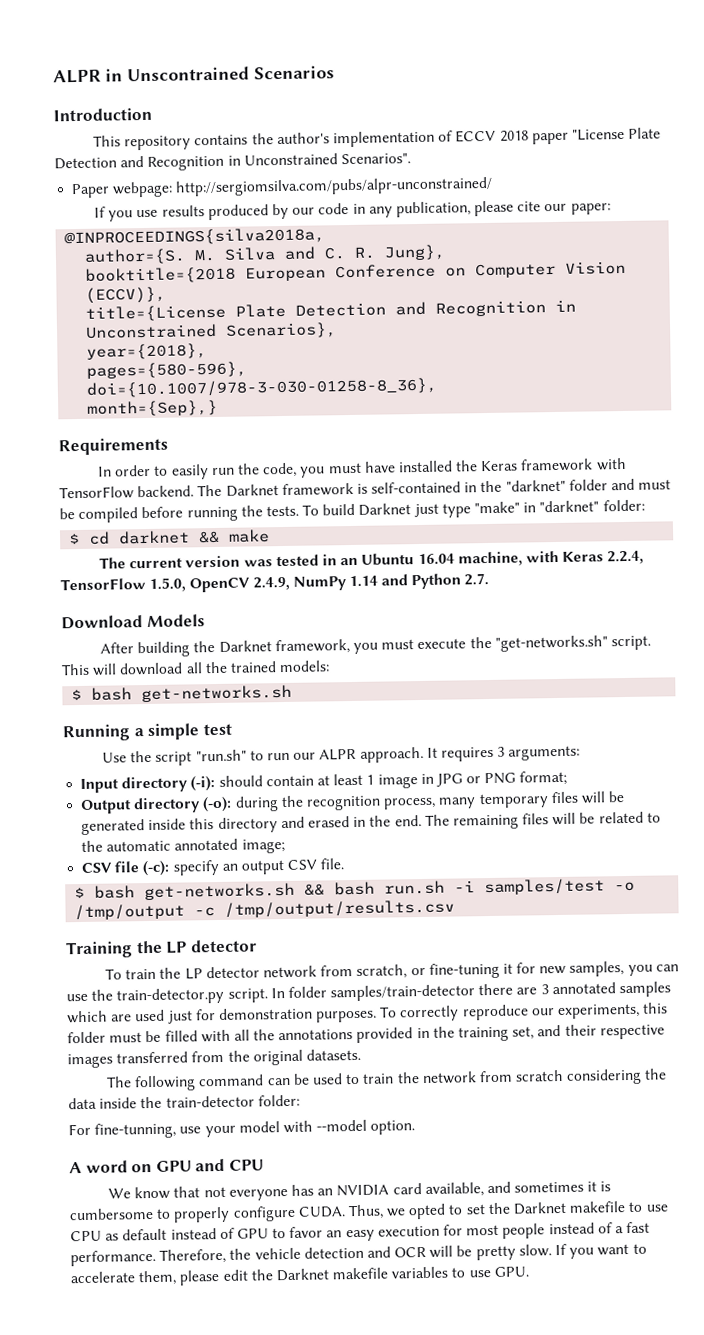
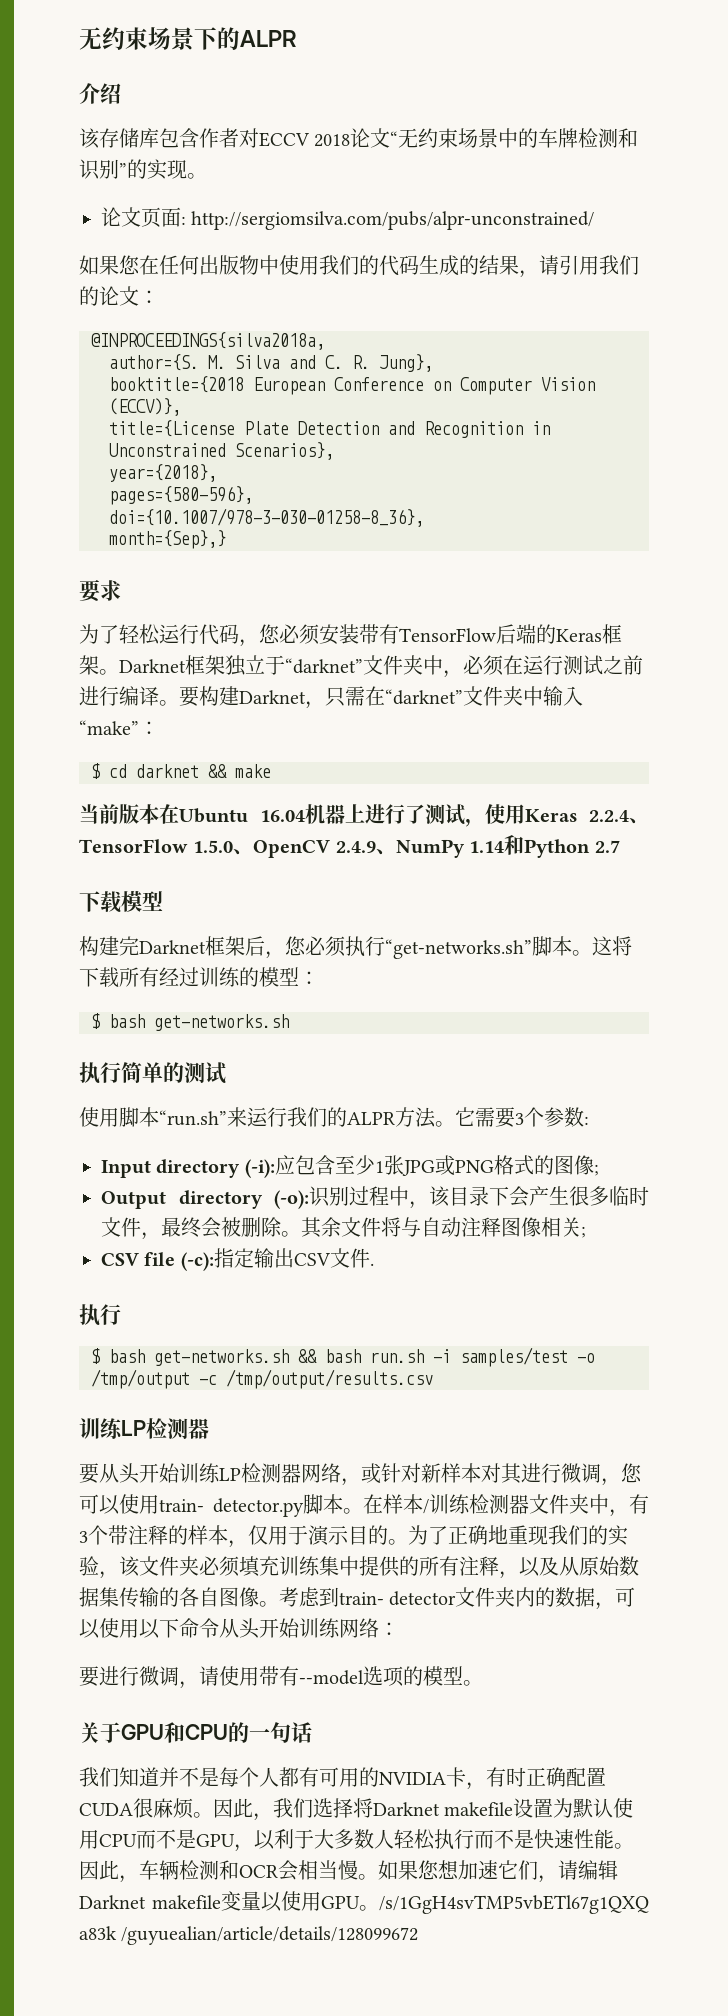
- ALPR in Unscontrained Scenarios
- Introduction
- This repository contains the author's implementation of ECCV 2018 paper "License Plate Detection and Recognition in Unconstrained Scenarios".
- Paper webpage: http://sergiomsilva.com/pubs/alpr-unconstrained/
- If you use results produced by our code in any publication, please cite our paper:
+ 无约束场景下的ALPR
+ 介绍
+ 该存储库包含作者对ECCV 2018论文“无约束场景中的车牌检测和识别”的实现。
+ 论文页面: http://sergiomsilva.com/pubs/alpr-unconstrained/
+ 如果您在任何出版物中使用我们的代码生成的结果，请引用我们的论文：
- Requirements
- In order to easily run the code, you must have installed the Keras framework with TensorFlow backend. The Darknet framework is self-contained in the "darknet" folder and must be compiled before running the tests. To build Darknet just type "make" in "darknet" folder:
+ 要求
+ 为了轻松运行代码，您必须安装带有TensorFlow后端的Keras框架。Darknet框架独立于“darknet”文件夹中，必须在运行测试之前进行编译。要构建Darknet，只需在“darknet”文件夹中输入“make”：
- The current version was tested in an Ubuntu 16.04 machine, with Keras 2.2.4, TensorFlow 1.5.0, OpenCV 2.4.9, NumPy 1.14 and Python 2.7.
- Download Models
- After building the Darknet framework, you must execute the "get-networks.sh" script. This will download all the trained models:
+ 当前版本在Ubuntu 16.04机器上进行了测试，使用Keras 2.2.4、TensorFlow 1.5.0、OpenCV 2.4.9、NumPy 1.14和Python 2.7
+ 下载模型
+ 构建完Darknet框架后，您必须执行“get-networks.sh”脚本。这将下载所有经过训练的模型：
  $ bash get-networks.sh
- Running a simple test
- Use the script "run.sh" to run our ALPR approach. It requires 3 arguments:
- Input directory (-i): should contain at least 1 image in JPG or PNG format;
- Output directory (-o): during the recognition process, many temporary files will be generated inside this directory and erased in the end. The remaining files will be related to the automatic annotated image;
- CSV file (-c): specify an output CSV file.
+ 执行简单的测试
+ 使用脚本“run.sh”来运行我们的ALPR方法。它需要3个参数:
+ Input directory (-i):应包含至少1张JPG或PNG格式的图像;
+ Output directory (-o):识别过程中，该目录下会产生很多临时文件，最终会被删除。其余文件将与自动注释图像相关;
+ CSV file (-c):指定输出CSV文件.
+ 执行
  $ bash get-networks.sh && bash run.sh -i samples/test -o /tmp/output -c /tmp/output/results.csv
- Training the LP detector
- To train the LP detector network from scratch, or fine-tuning it for new samples, you can use the train-detector.py script. In folder samples/train-detector there are 3 annotated samples which are used just for demonstration purposes. To correctly reproduce our experiments, this folder must be filled with all the annotations provided in the training set, and their respective images transferred from the original datasets.
- The following command can be used to train the network from scratch considering the data inside the train-detector folder:
- For fine-tunning, use your model with --model option.
- A word on GPU and CPU
- We know that not everyone has an NVIDIA card available, and sometimes it is cumbersome to properly configure CUDA. Thus, we opted to set the Darknet makefile to use CPU as default instead of GPU to favor an easy execution for most people instead of a fast performance. Therefore, the vehicle detection and OCR will be pretty slow. If you want to accelerate them, please edit the Darknet makefile variables to use GPU.
+ 训练LP检测器
+ 要从头开始训练LP检测器网络，或针对新样本对其进行微调，您可以使用train- detector.py脚本。在样本/训练检测器文件夹中，有3个带注释的样本，仅用于演示目的。为了正确地重现我们的实验，该文件夹必须填充训练集中提供的所有注释，以及从原始数据集传输的各自图像。考虑到train- detector文件夹内的数据，可以使用以下命令从头开始训练网络：
+ 要进行微调，请使用带有--model选项的模型。
+ 关于GPU和CPU的一句话
+ 我们知道并不是每个人都有可用的NVIDIA卡，有时正确配置CUDA很麻烦。因此，我们选择将Darknet makefile设置为默认使用CPU而不是GPU，以利于大多数人轻松执行而不是快速性能。因此，车辆检测和OCR会相当慢。如果您想加速它们，请编辑Darknet makefile变量以使用GPU。/s/1GgH4svTMP5vbETl67g1QXQ a83k /guyuealian/article/details/128099672

